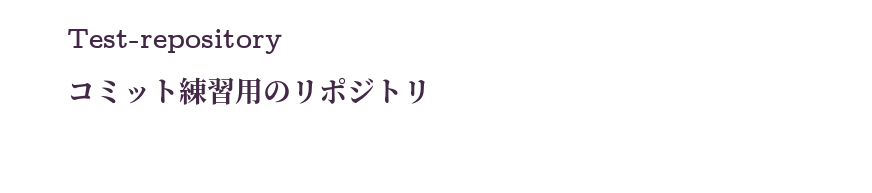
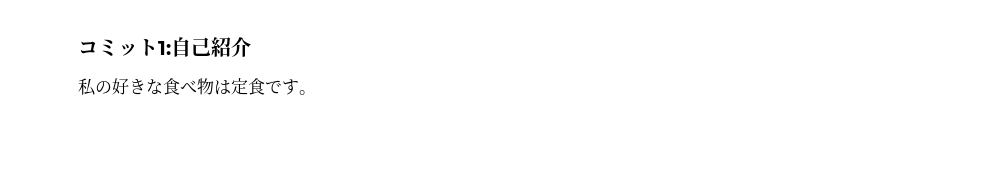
- Test-repository
- コミット練習用のリポジトリ
+ コミット1:自己紹介
+ 私の好きな食べ物は定食です。

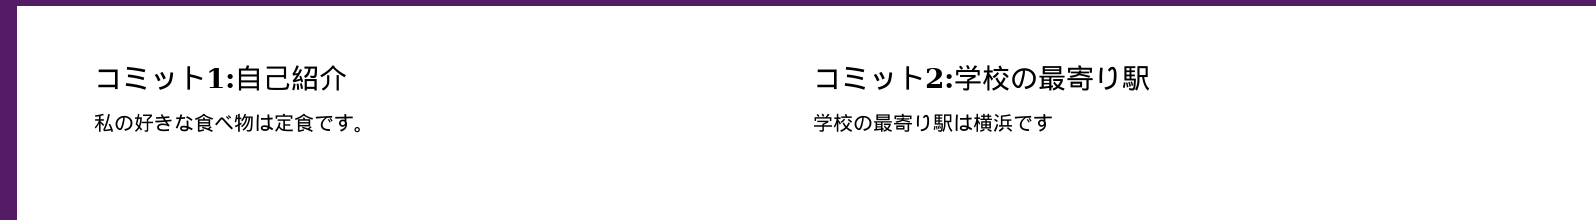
+ コミット2:学校の最寄り駅
+ 学校の最寄り駅は横浜です

